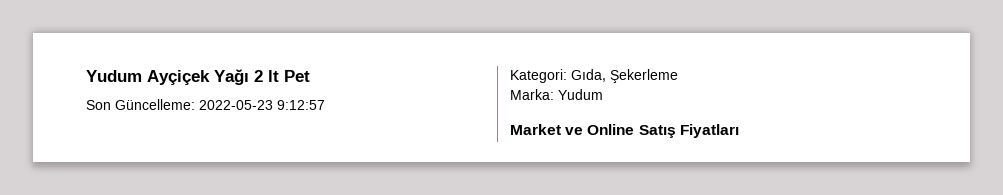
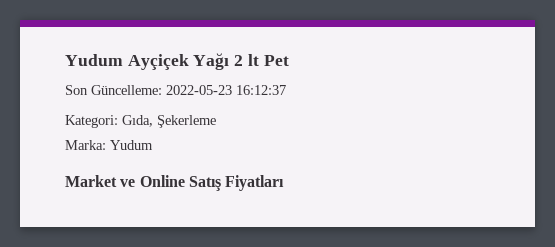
- Son Güncelleme: 2022-05-23 9:12:57
+ Son Güncelleme: 2022-05-23 16:12:37

